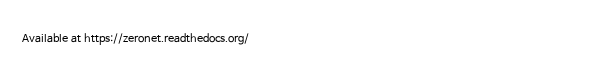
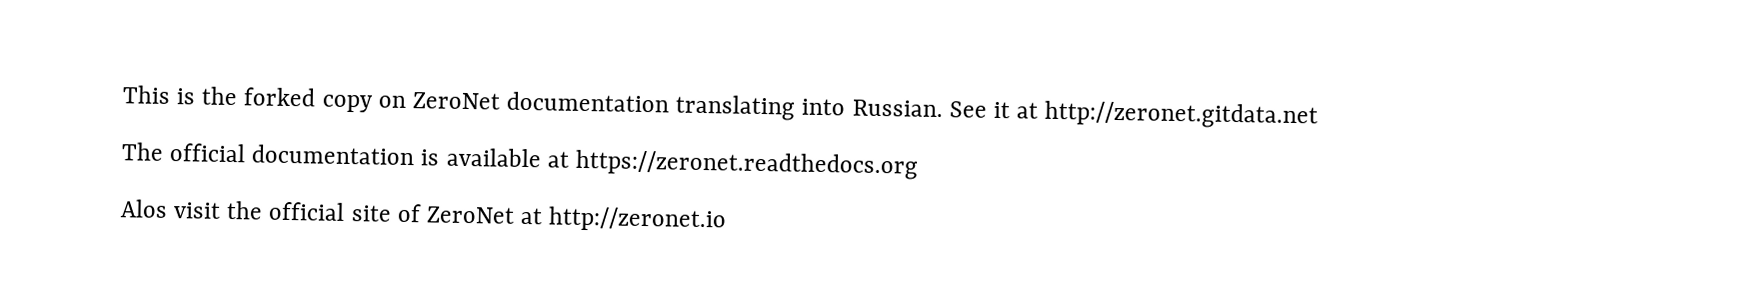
- Available at https://zeronet.readthedocs.org/
+ This is the forked copy on ZeroNet documentation translating into Russian. See it at http://zeronet.gitdata.net
+ The official documentation is available at https://zeronet.readthedocs.org
+ Alos visit the official site of ZeroNet at http://zeronet.io

